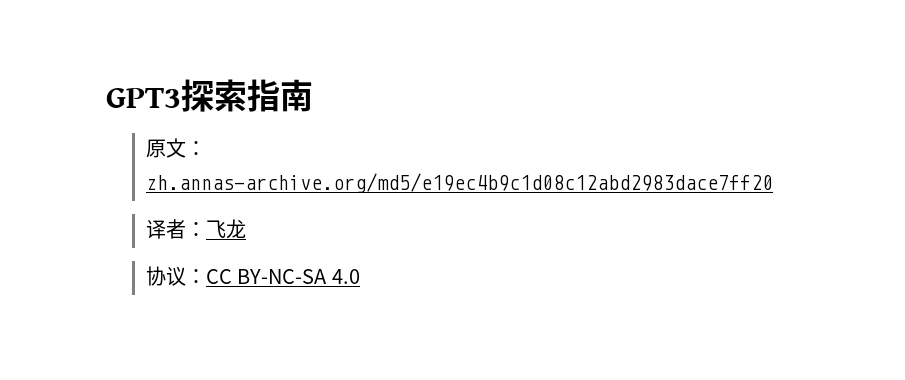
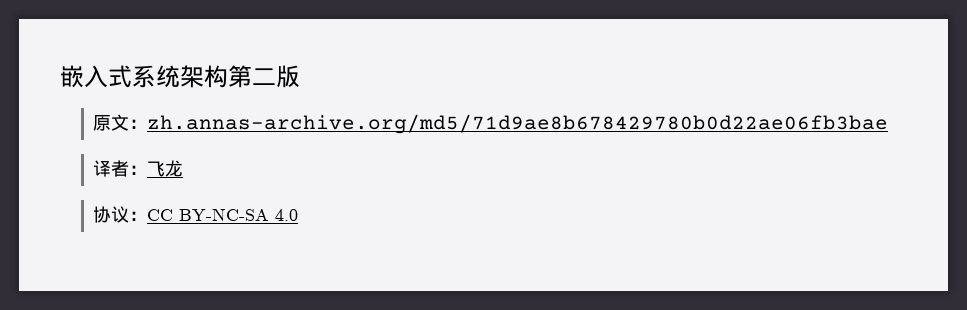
- GPT3探索指南
+ 嵌入式系统架构第二版
- 原文：zh.annas-archive.org/md5/e19ec4b9c1d08c12abd2983dace7ff20
+ 原文：zh.annas-archive.org/md5/71d9ae8b678429780b0d22ae06fb3bae

